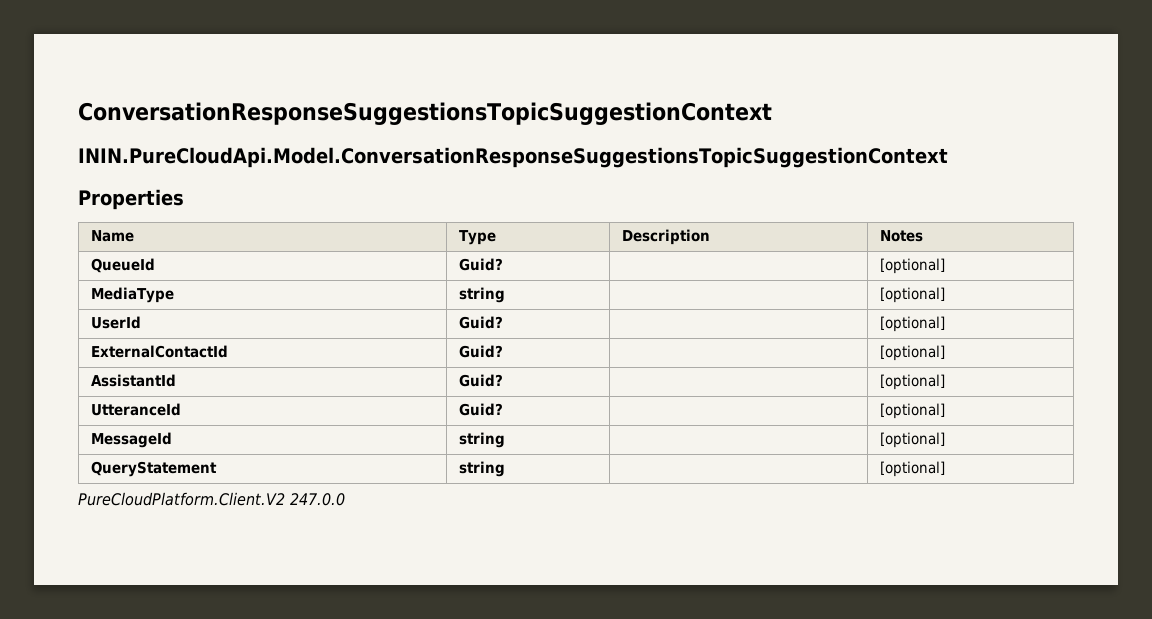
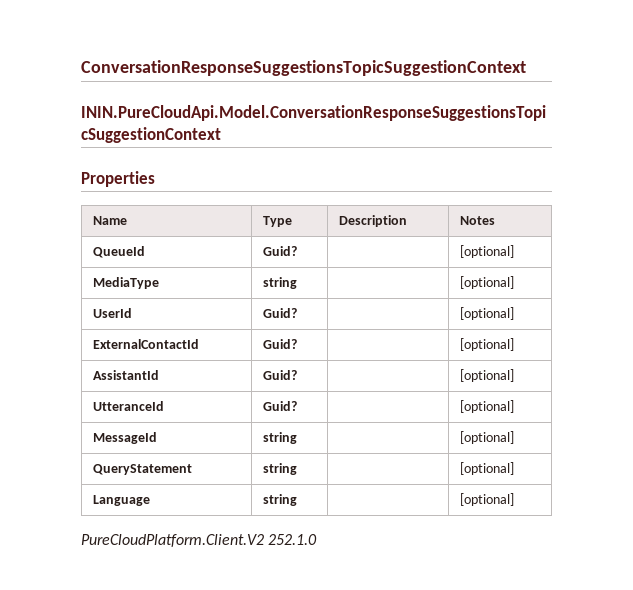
+ Language | string | | [optional]
- PureCloudPlatform.Client.V2 247.0.0
+ PureCloudPlatform.Client.V2 252.1.0

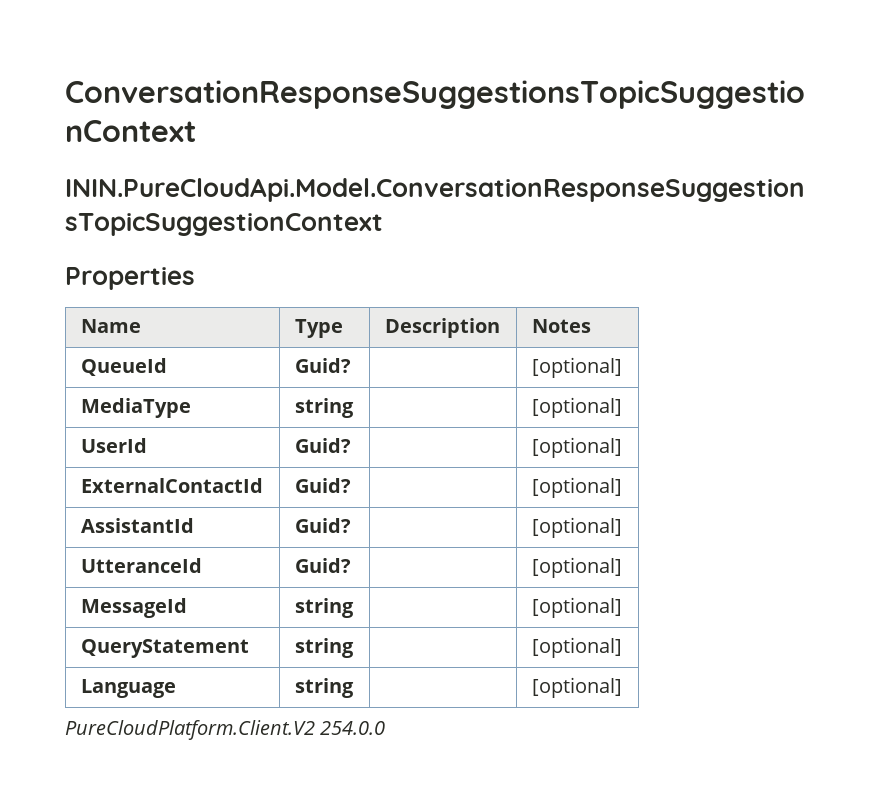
- PureCloudPlatform.Client.V2 252.1.0
+ PureCloudPlatform.Client.V2 254.0.0

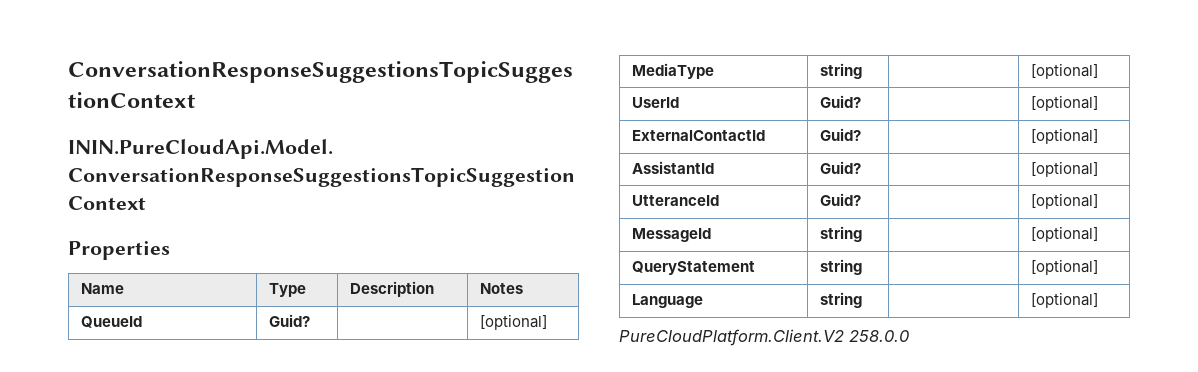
- PureCloudPlatform.Client.V2 254.0.0
+ PureCloudPlatform.Client.V2 258.0.0

